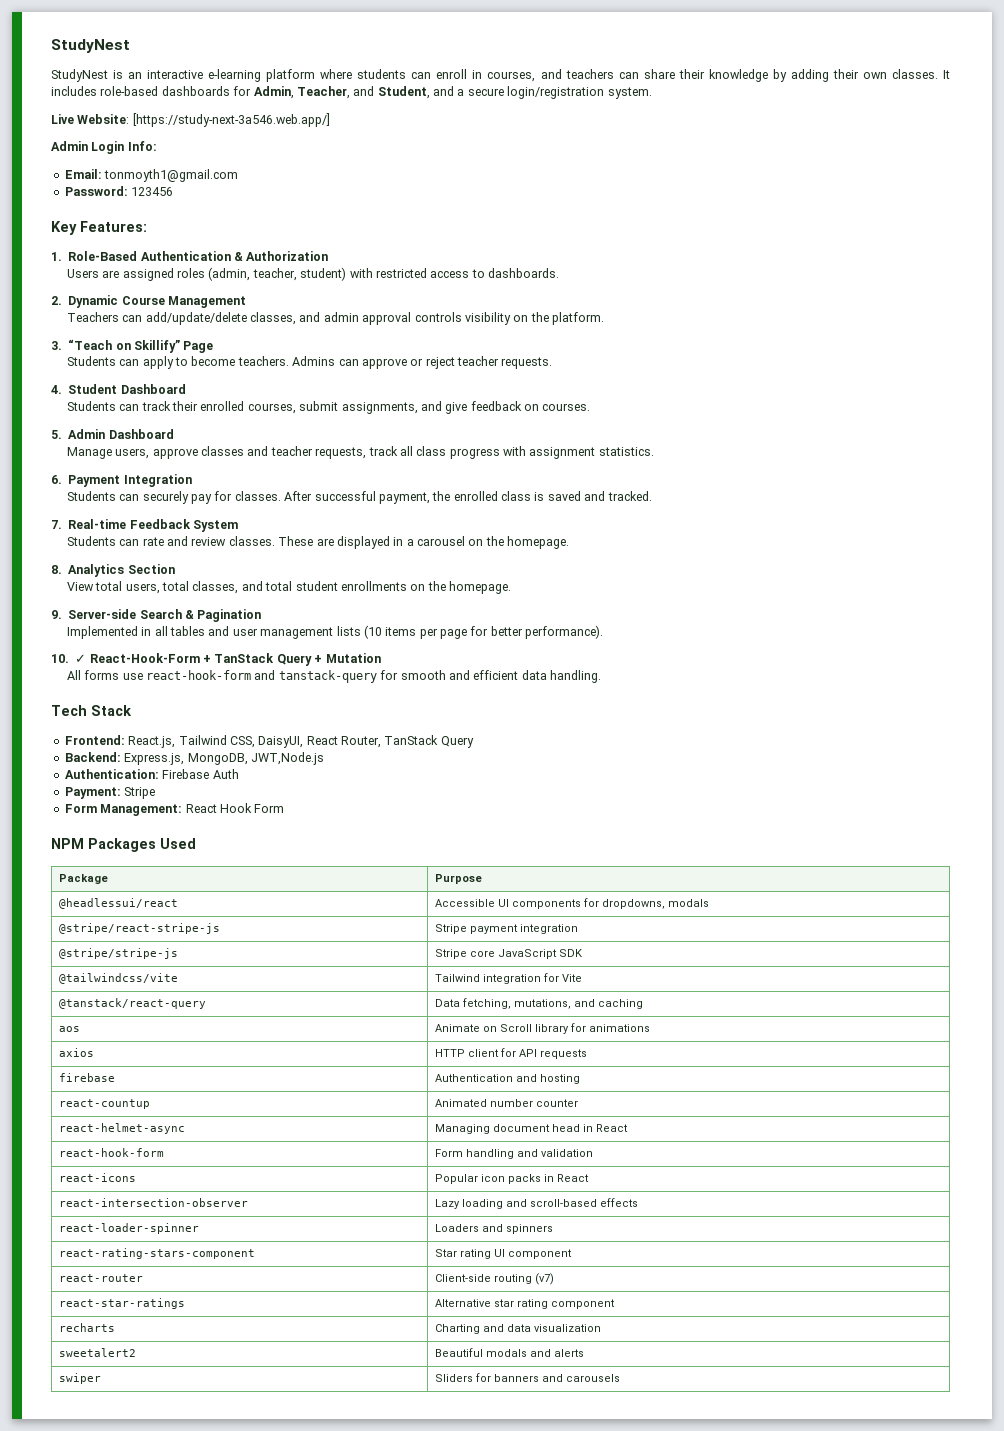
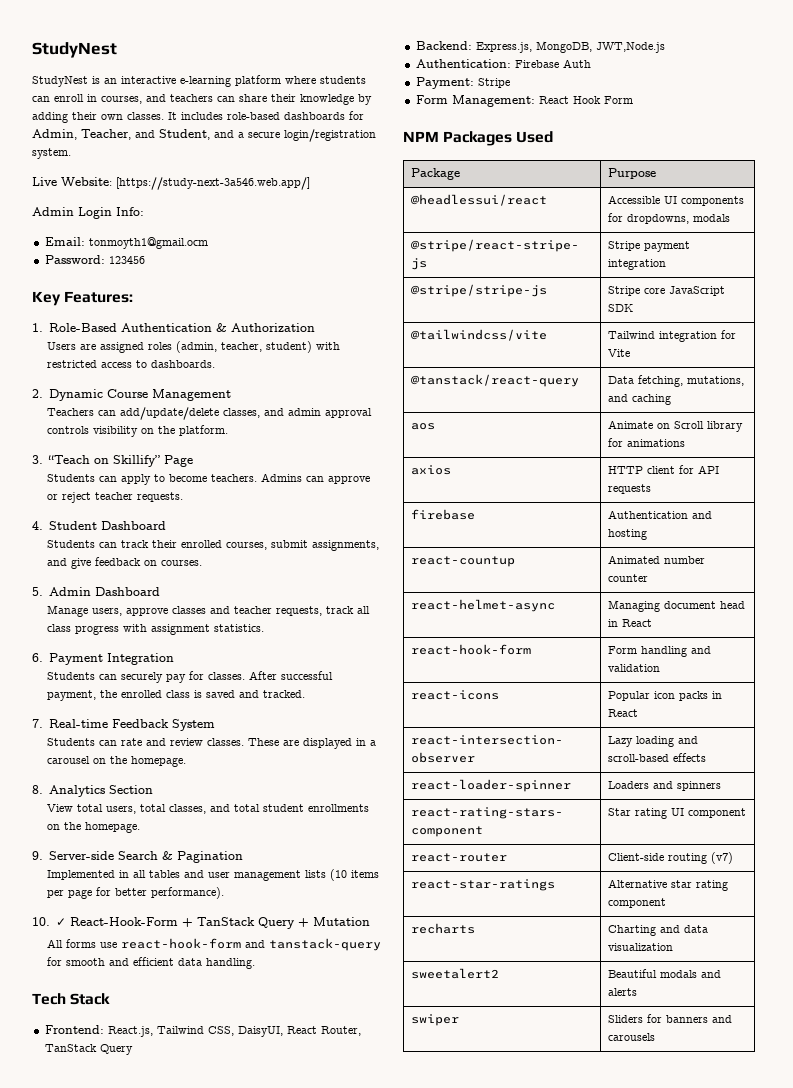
- Email: tonmoyth1@gmail.com
+ Email: tonmoyth1@gmail.ocm

